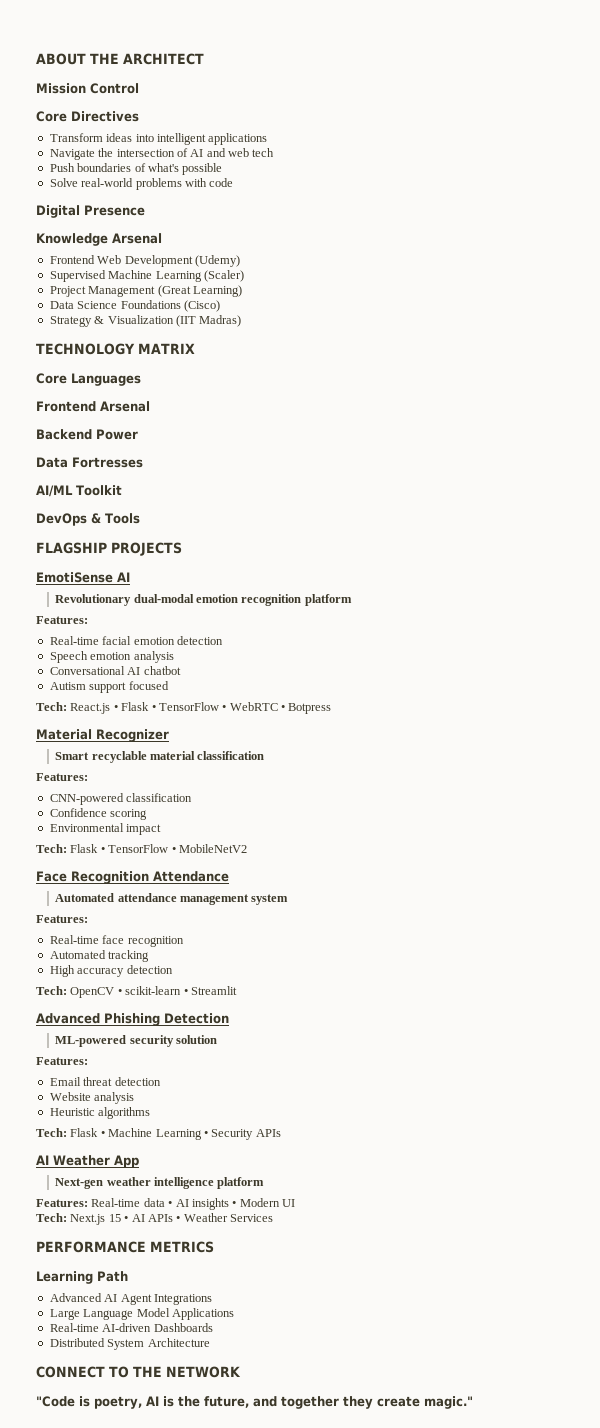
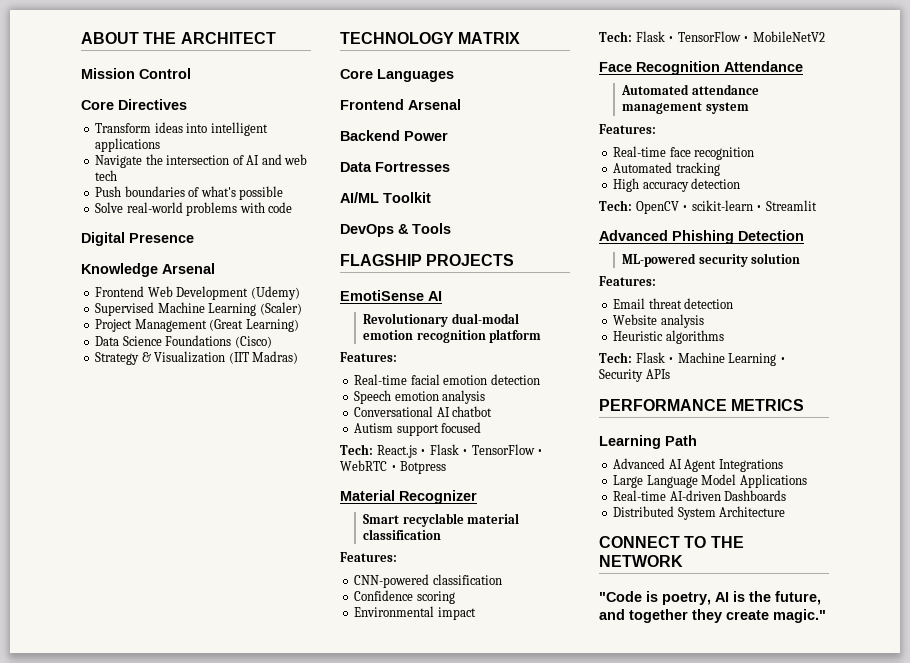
- AI Weather App
- Next-gen weather intelligence platform
- Features: Real-time data • AI insights • Modern UI
- Tech: Next.js 15 • AI APIs • Weather Services

